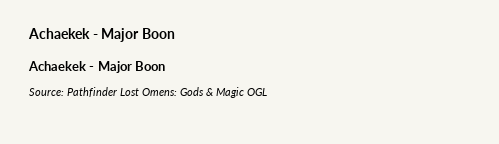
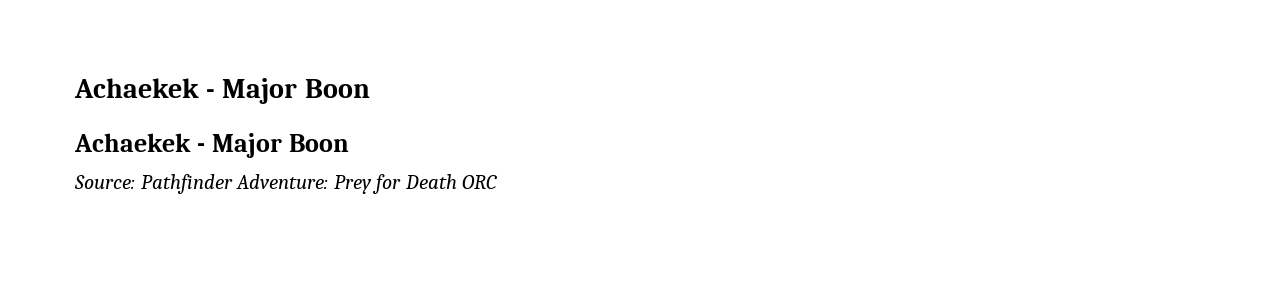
- Source: Pathfinder Lost Omens: Gods & Magic OGL
+ Source: Pathfinder Adventure: Prey for Death ORC

